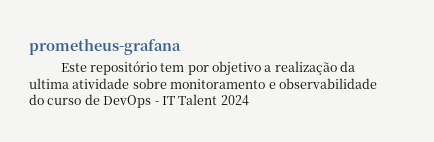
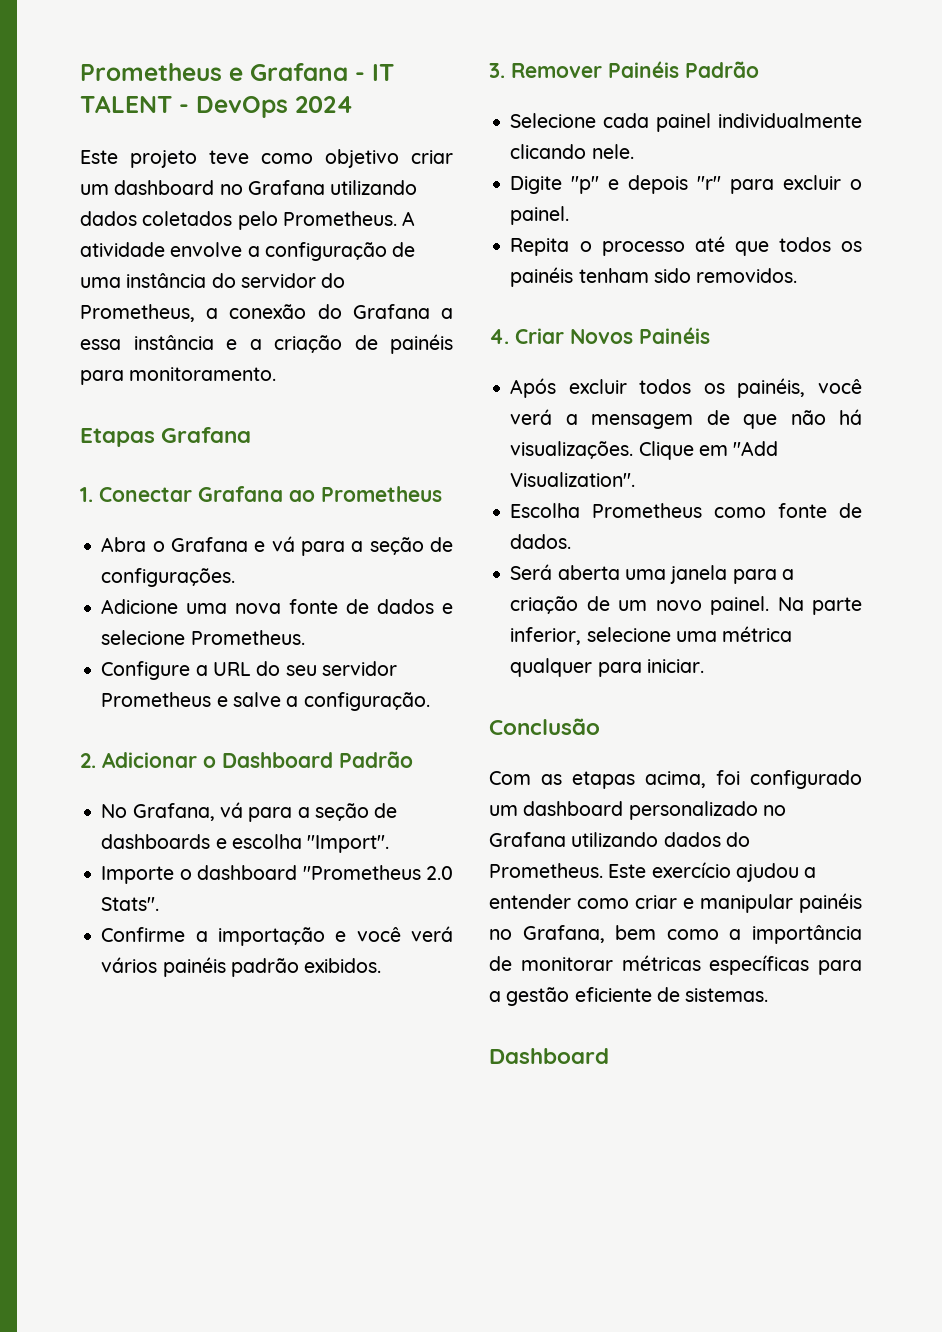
- prometheus-grafana
- Este repositório tem por objetivo a realização da ultima atividade sobre monitoramento e observabilidade do curso de DevOps - IT Talent 2024
+ Prometheus e Grafana - IT TALENT - DevOps 2024
+ Este projeto teve como objetivo criar um dashboard no Grafana utilizando dados coletados pelo Prometheus. A atividade envolve a configuração de uma instância do servidor do Prometheus, a conexão do Grafana a essa instância e a criação de painéis para monitoramento.
+ Etapas Grafana
+ 1. Conectar Grafana ao Prometheus
+ Abra o Grafana e vá para a seção de configurações.
+ Adicione uma nova fonte de dados e selecione Prometheus.
+ Configure a URL do seu servidor Prometheus e salve a configuração.
+ 2. Adicionar o Dashboard Padrão
+ No Grafana, vá para a seção de dashboards e escolha "Import".
+ Importe o dashboard "Prometheus 2.0 Stats".
+ Confirme a importação e você verá vários painéis padrão exibidos.
+ 3. Remover Painéis Padrão
+ Selecione cada painel individualmente clicando nele.
+ Digite "p" e depois "r" para excluir o painel.
+ Repita o processo até que todos os painéis tenham sido removidos.
+ 4. Criar Novos Painéis
+ Após excluir todos os painéis, você verá a mensagem de que não há visualizações. Clique em "Add Visualization".
+ Escolha Prometheus como fonte de dados.
+ Será aberta uma janela para a criação de um novo painel. Na parte inferior, selecione uma métrica qualquer para iniciar.
+ Conclusão
+ Com as etapas acima, foi configurado um dashboard personalizado no Grafana utilizando dados do Prometheus. Este exercício ajudou a entender como criar e manipular painéis no Grafana, bem como a importância de monitorar métricas específicas para a gestão eficiente de sistemas.
+ Dashboard

